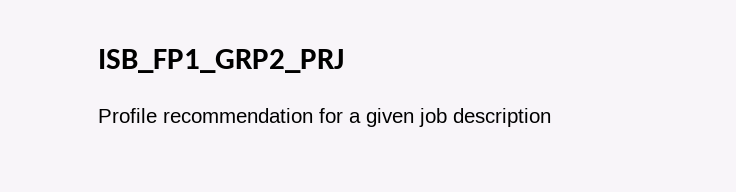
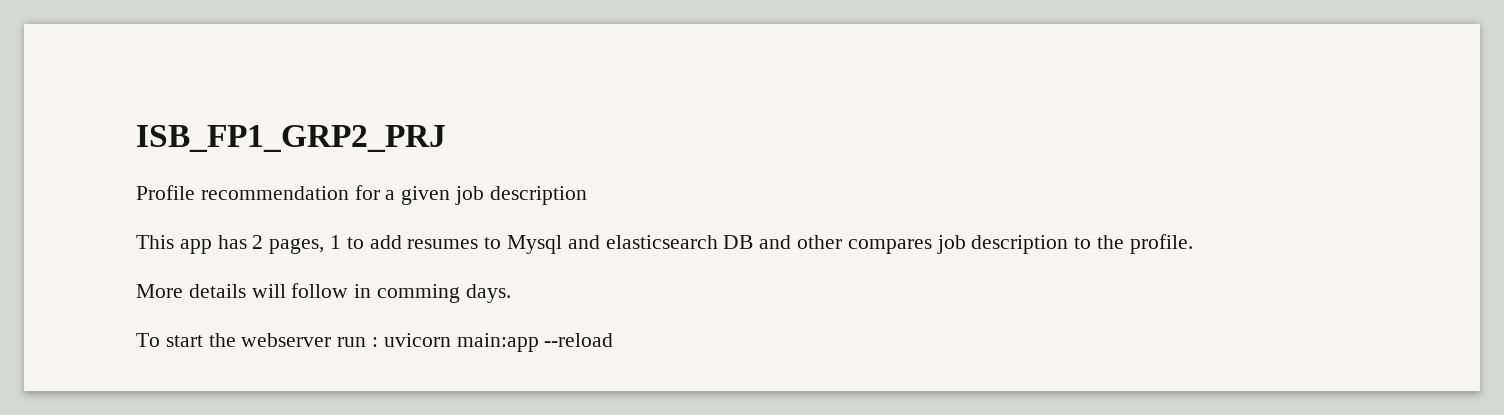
+ This app has 2 pages, 1 to add resumes to Mysql and elasticsearch DB and other compares job description to the profile.
+ More details will follow in comming days.
+ To start the webserver run : uvicorn main:app --reload

